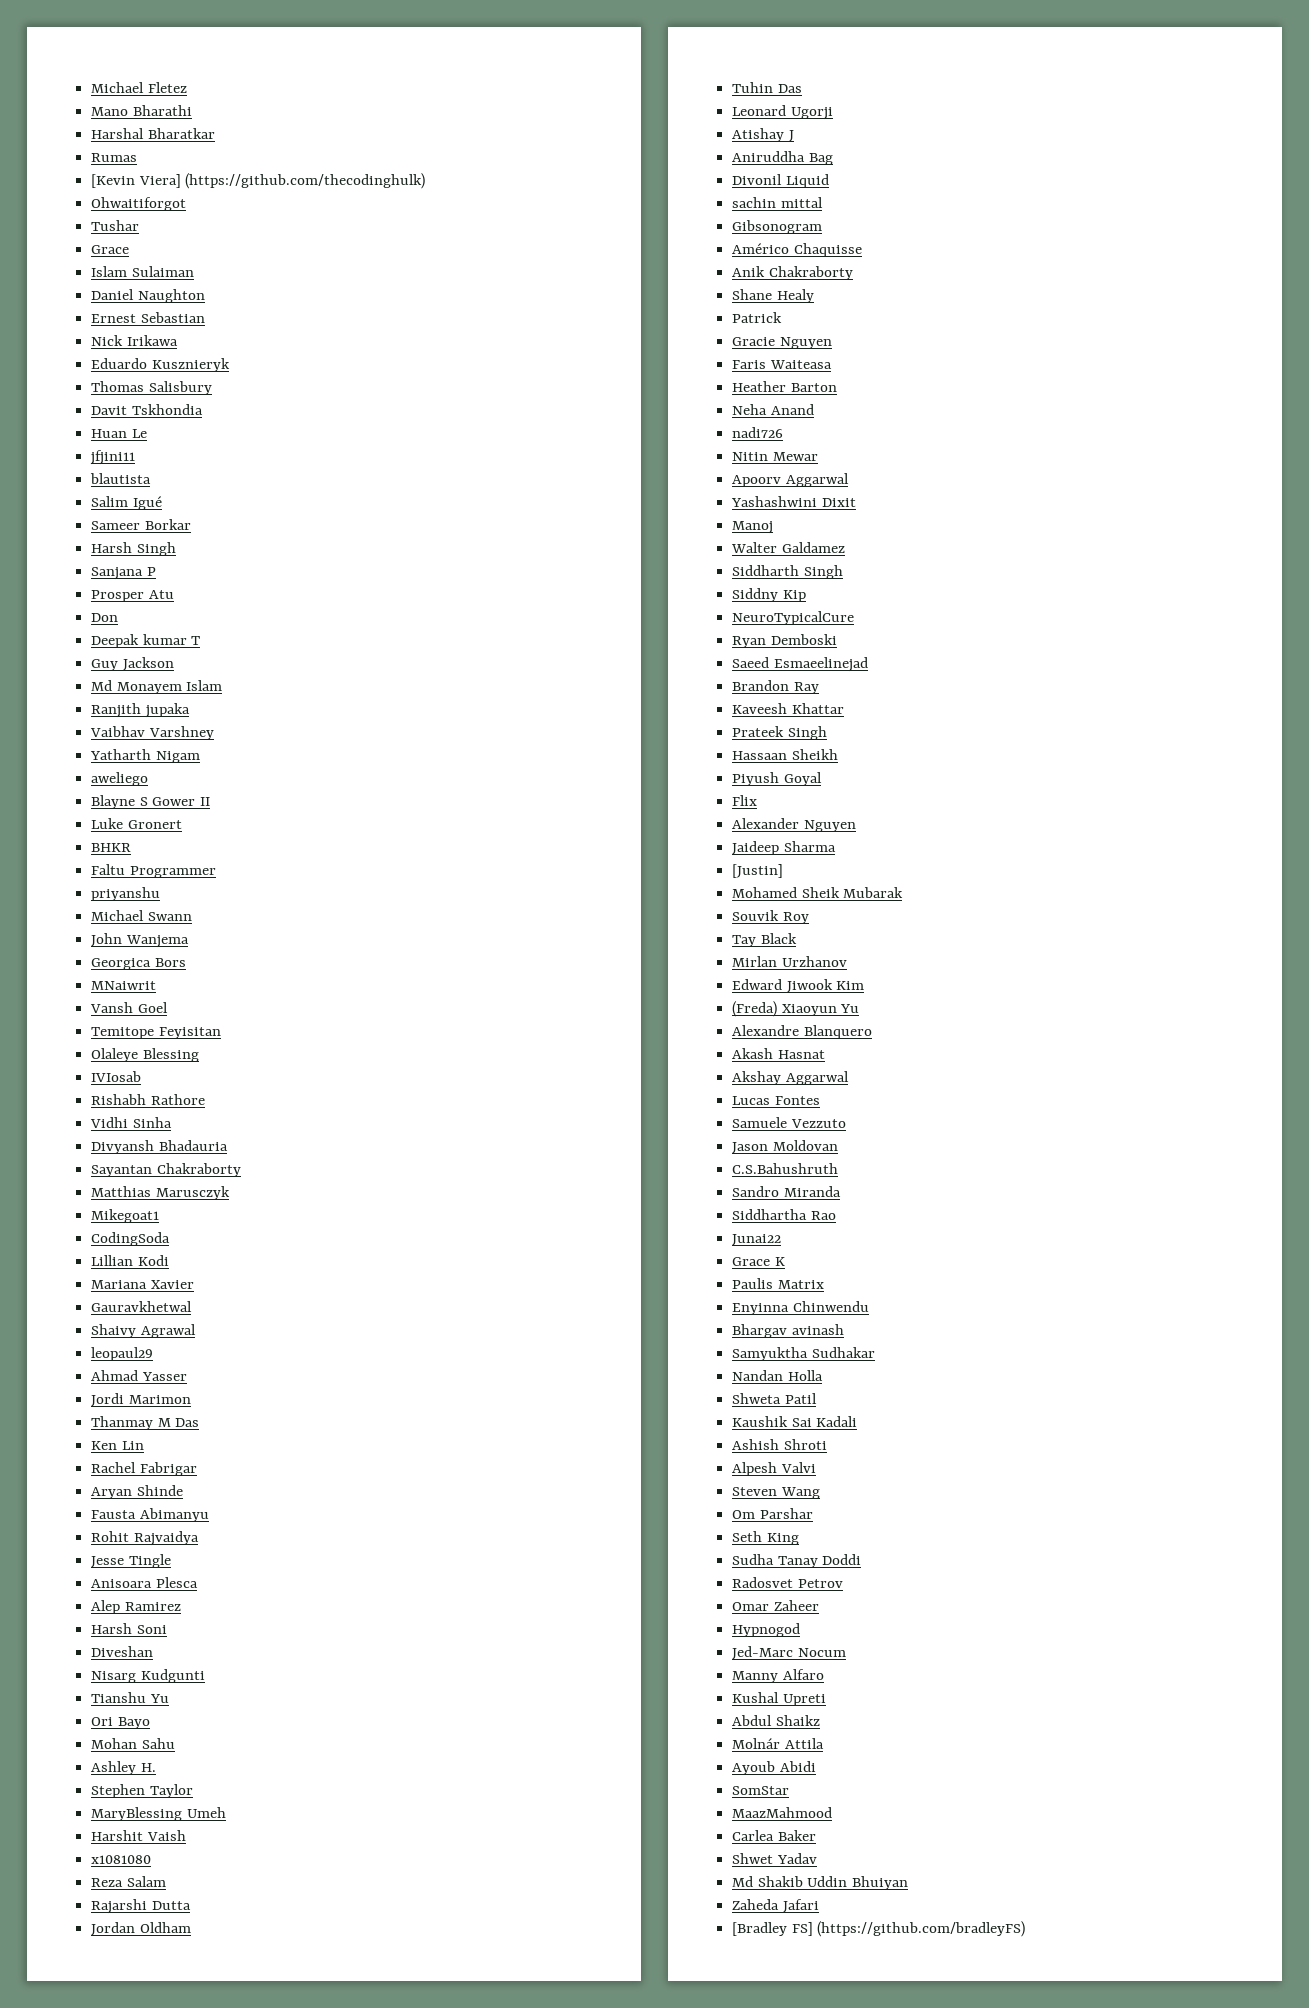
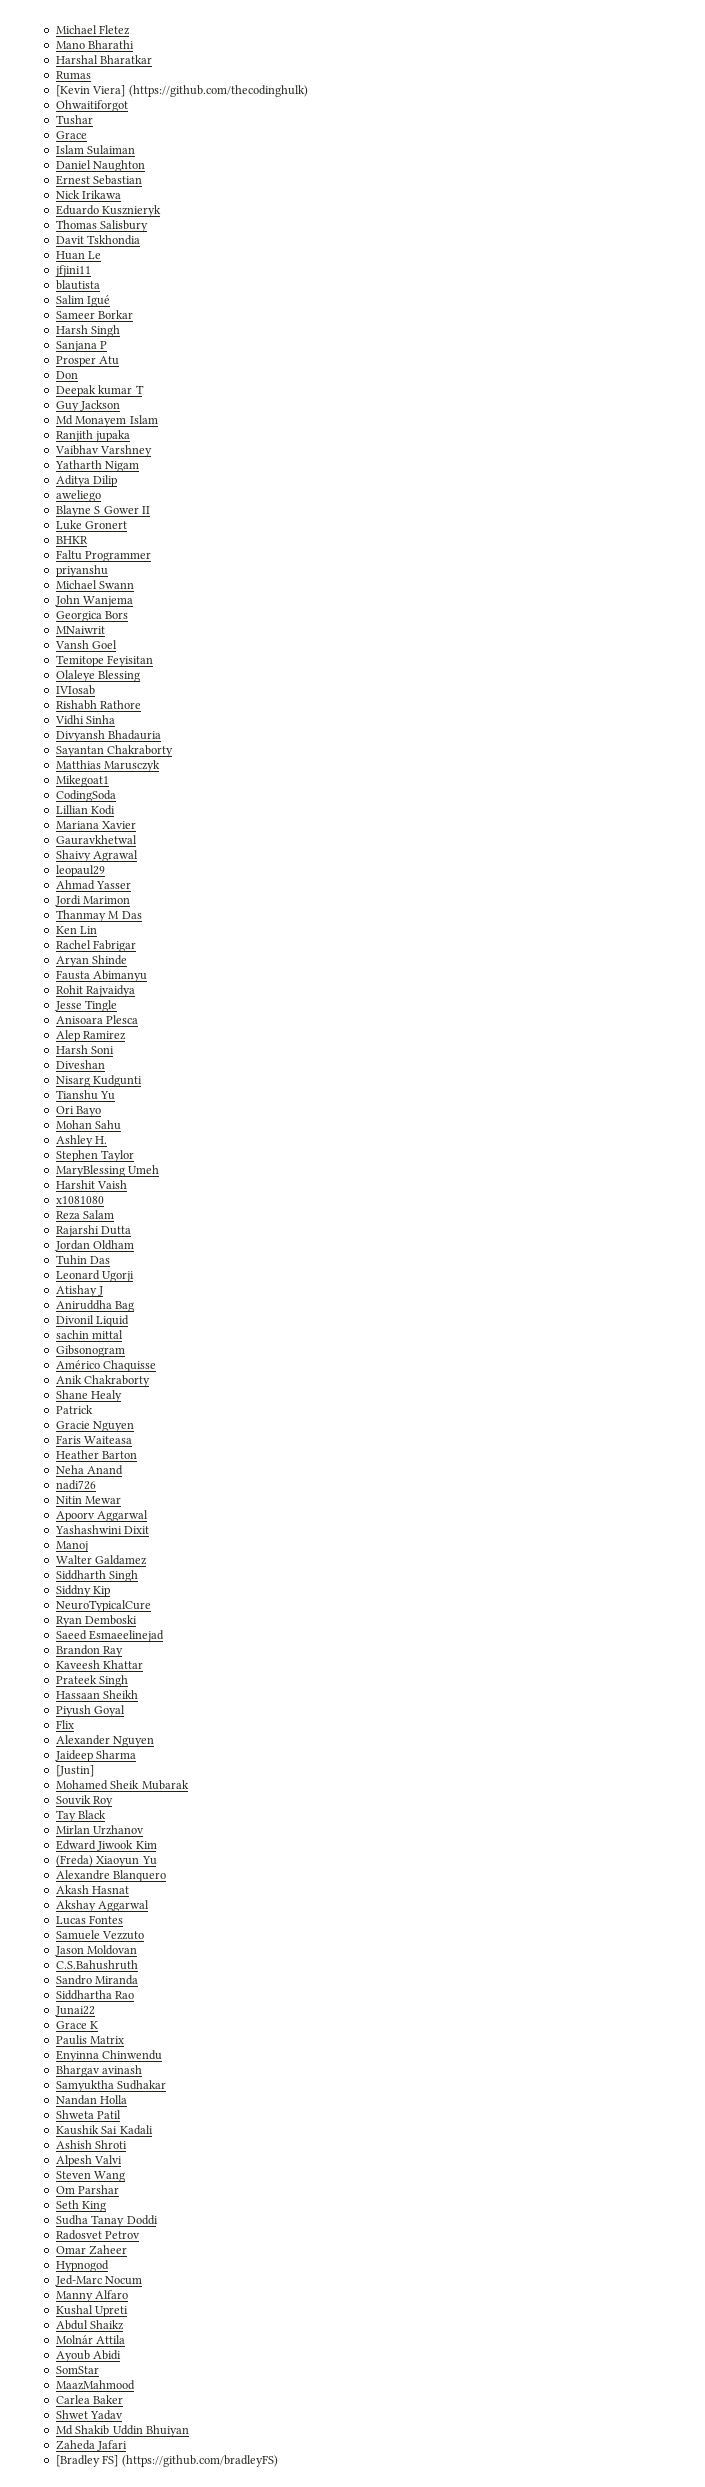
+ Aditya Dilip

